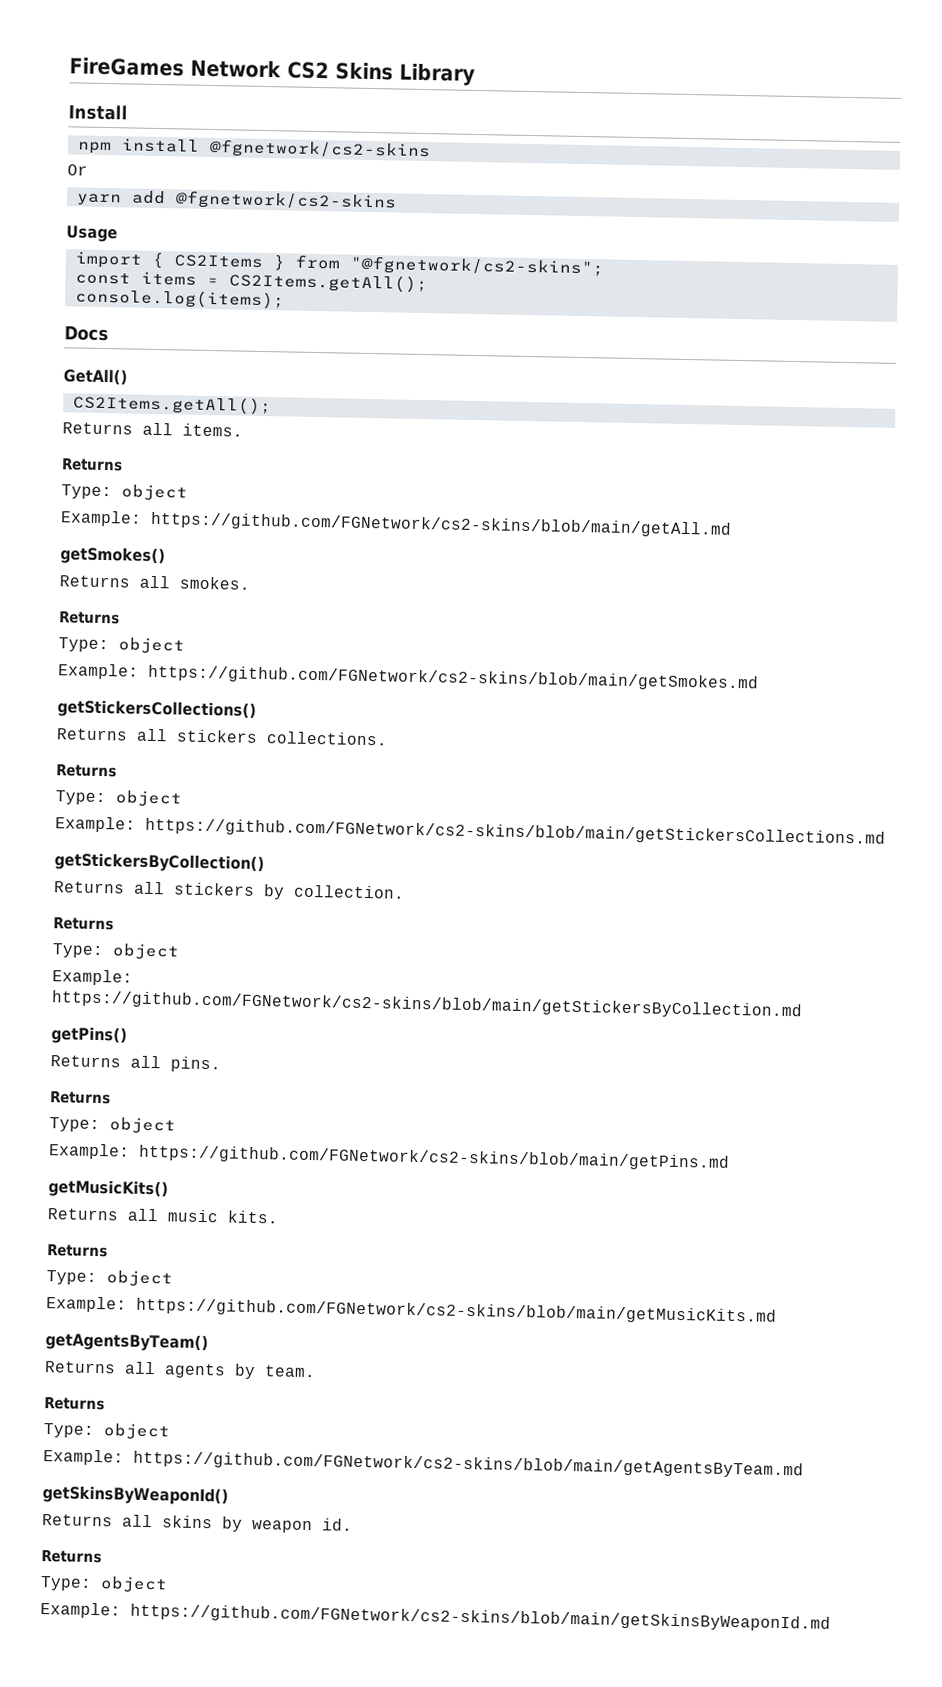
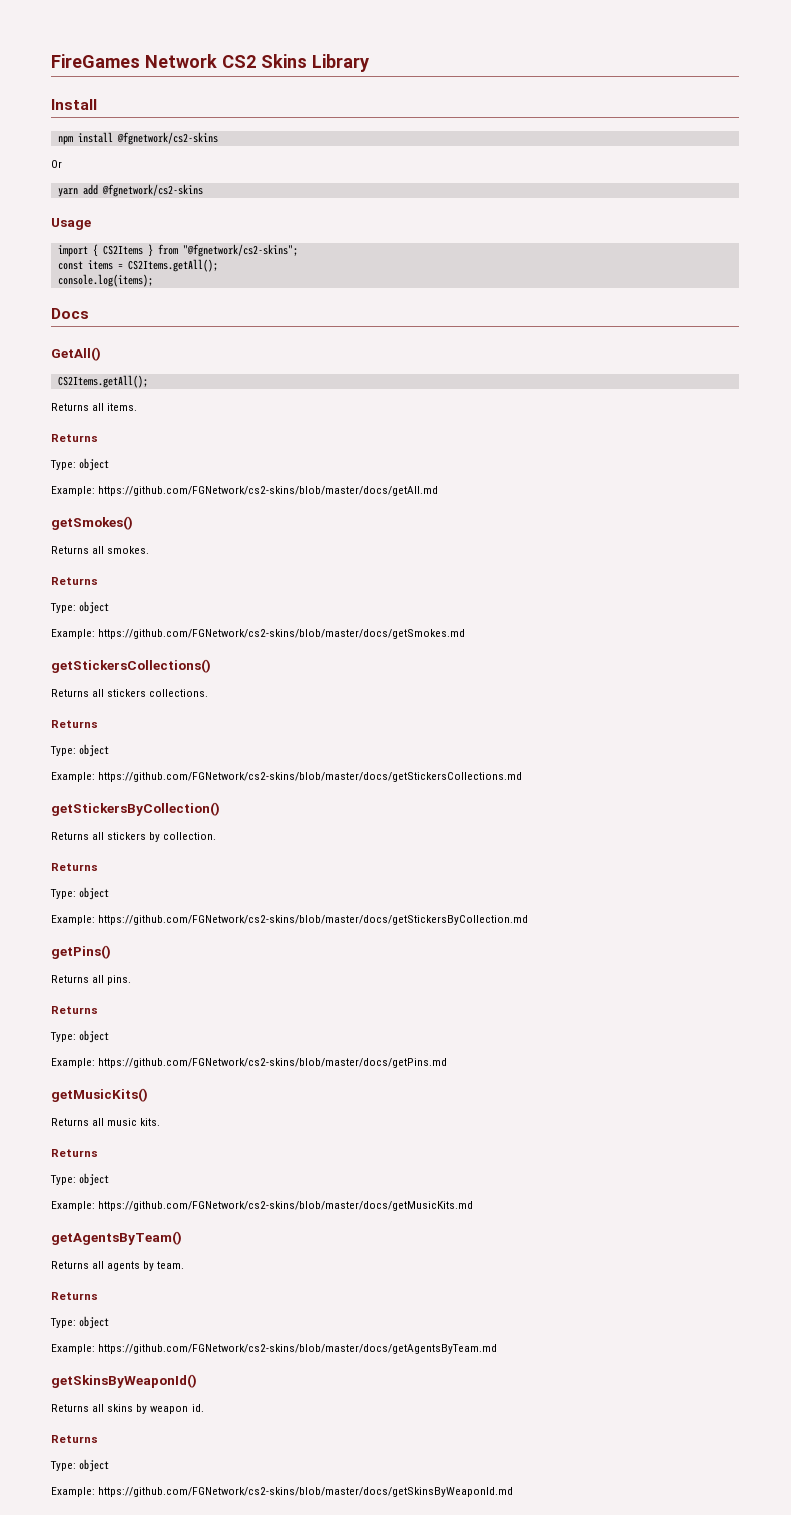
- Example: https://github.com/FGNetwork/cs2-skins/blob/main/getAll.md
+ Example: https://github.com/FGNetwork/cs2-skins/blob/master/docs/getAll.md
- Example: https://github.com/FGNetwork/cs2-skins/blob/main/getSmokes.md
+ Example: https://github.com/FGNetwork/cs2-skins/blob/master/docs/getSmokes.md
- Example: https://github.com/FGNetwork/cs2-skins/blob/main/getStickersCollections.md
+ Example: https://github.com/FGNetwork/cs2-skins/blob/master/docs/getStickersCollections.md
- Example: https://github.com/FGNetwork/cs2-skins/blob/main/getStickersByCollection.md
+ Example: https://github.com/FGNetwork/cs2-skins/blob/master/docs/getStickersByCollection.md
- Example: https://github.com/FGNetwork/cs2-skins/blob/main/getPins.md
+ Example: https://github.com/FGNetwork/cs2-skins/blob/master/docs/getPins.md
- Example: https://github.com/FGNetwork/cs2-skins/blob/main/getMusicKits.md
+ Example: https://github.com/FGNetwork/cs2-skins/blob/master/docs/getMusicKits.md
- Example: https://github.com/FGNetwork/cs2-skins/blob/main/getAgentsByTeam.md
+ Example: https://github.com/FGNetwork/cs2-skins/blob/master/docs/getAgentsByTeam.md
- Example: https://github.com/FGNetwork/cs2-skins/blob/main/getSkinsByWeaponId.md
+ Example: https://github.com/FGNetwork/cs2-skins/blob/master/docs/getSkinsByWeaponId.md

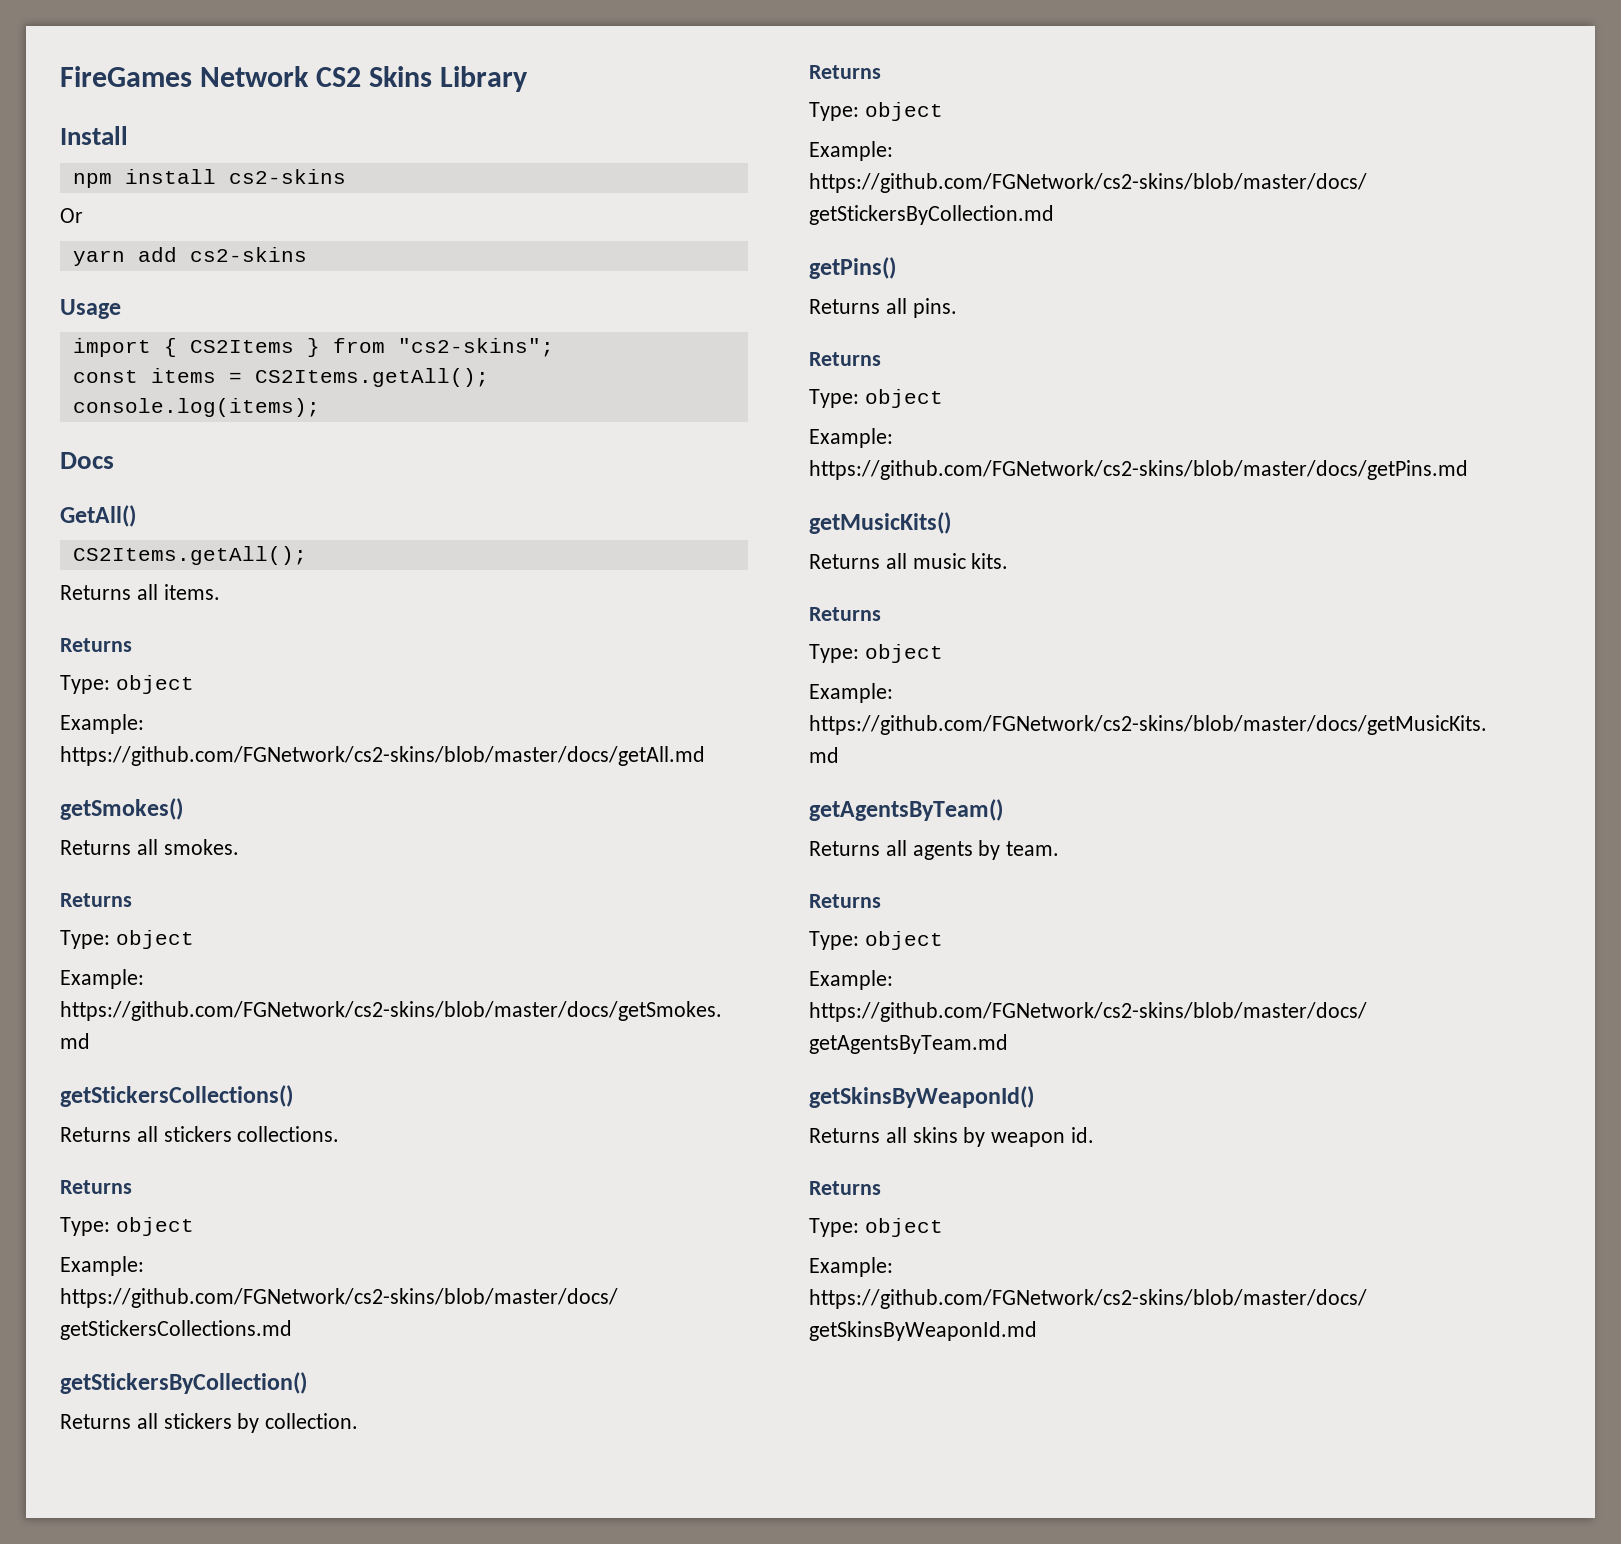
- npm install @fgnetwork/cs2-skins
+ npm install cs2-skins
- yarn add @fgnetwork/cs2-skins
+ yarn add cs2-skins
- import { CS2Items } from "@fgnetwork/cs2-skins";
+ import { CS2Items } from "cs2-skins";

